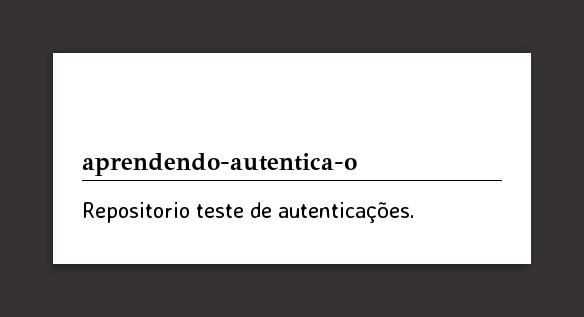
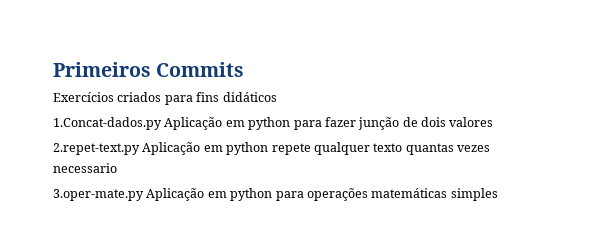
- aprendendo-autentica-o
- Repositorio teste de autenticações.
+ Primeiros Commits
+ Exercícios criados para fins didáticos
+ 1.Concat-dados.py Aplicação em python para fazer junção de dois valores
+ 2.repet-text.py Aplicação em python repete qualquer texto quantas vezes necessario
+ 3.oper-mate.py Aplicação em python para operações matemáticas simples

